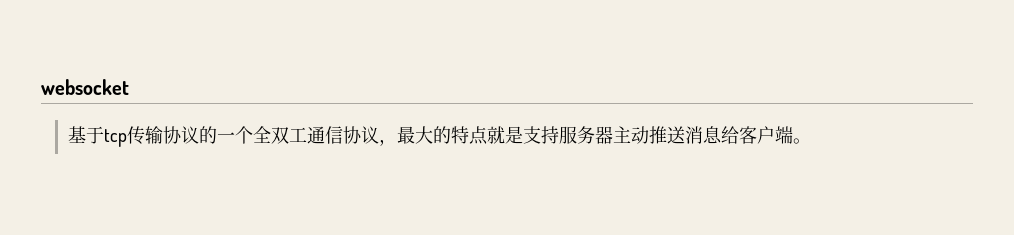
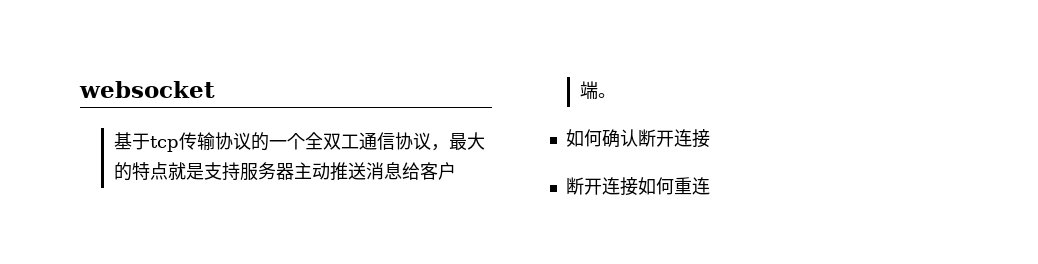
+ 如何确认断开连接
+ 断开连接如何重连

